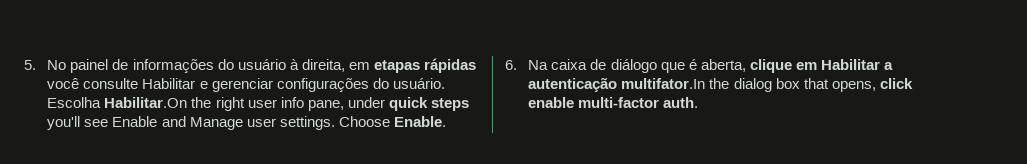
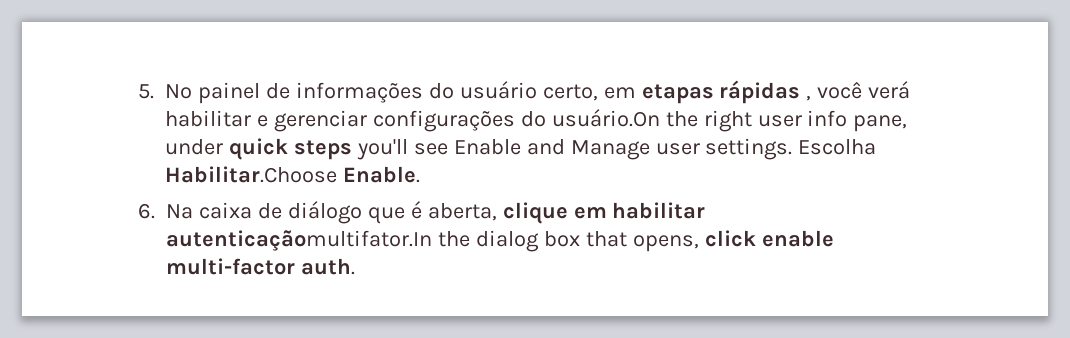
- 5. No painel de informações do usuário à direita, em etapas rápidas você consulte Habilitar e gerenciar configurações do usuário. Escolha Habilitar.On the right user info pane, under quick steps you'll see Enable and Manage user settings.
+ 5. No painel de informações do usuário certo, em etapas rápidas , você verá habilitar e gerenciar configurações do usuário.On the right user info pane, under quick steps you'll see Enable and Manage user settings.
- Choose Enable.
+ Escolha Habilitar.Choose Enable.
- 6. Na caixa de diálogo que é aberta, clique em Habilitar a autenticação multifator.In the dialog box that opens, click enable multi-factor auth.
+ 6. Na caixa de diálogo que é aberta, clique em habilitar autenticaçãomultifator.In the dialog box that opens, click enable multi-factor auth.

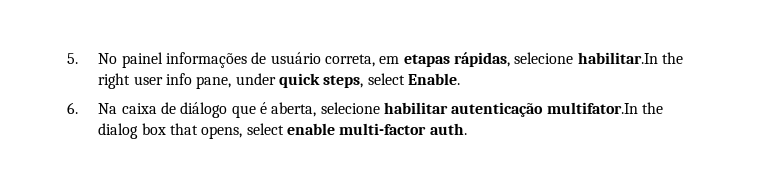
- 5. No painel de informações do usuário certo, em etapas rápidas , você verá habilitar e gerenciar configurações do usuário.On the right user info pane, under quick steps you'll see Enable and Manage user settings. Escolha Habilitar.Choose Enable.
+ 5. No painel informações de usuário correta, em etapas rápidas, selecione habilitar.In the right user info pane, under quick steps, select Enable.
- 6. Na caixa de diálogo que é aberta, clique em habilitar autenticaçãomultifator.In the dialog box that opens, click enable multi-factor auth.
+ 6. Na caixa de diálogo que é aberta, selecione habilitar autenticação multifator.In the dialog box that opens, select enable multi-factor auth.

